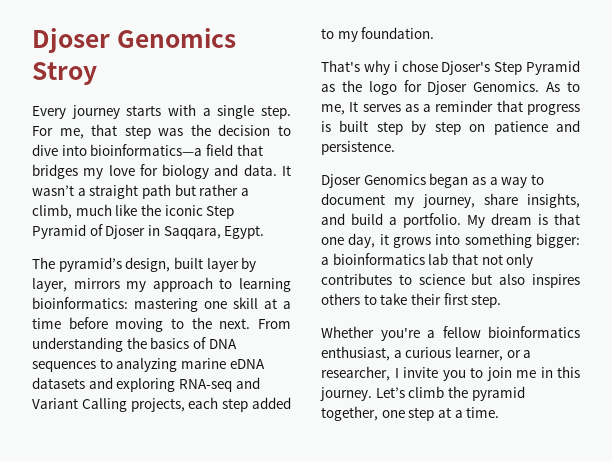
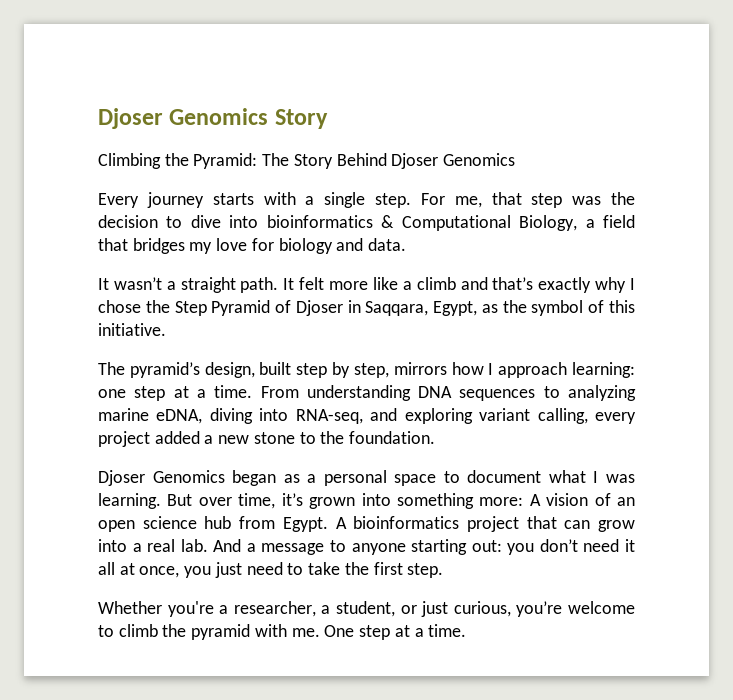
- Djoser Genomics Stroy
+ Djoser Genomics Story
+ Climbing the Pyramid: The Story Behind Djoser Genomics
- For me, that step was the decision to dive into bioinformatics—a field that bridges my love for biology and data. It wasn’t a straight path but rather a climb, much like the iconic Step Pyramid of Djoser in Saqqara, Egypt.
- The pyramid’s design, built layer by layer, mirrors my approach to learning bioinformatics: mastering one skill at a time before moving to the next. From understanding the basics of DNA sequences to analyzing marine eDNA datasets and exploring RNA-seq and Variant Calling projects, each step added to my foundation.
- That's why i chose Djoser's Step Pyramid as the logo for Djoser Genomics. As to me, It serves as a reminder that progress is built step by step on patience and persistence.
+ For me, that step was the decision to dive into bioinformatics & Computational Biology, a field that bridges my love for biology and data.
+ It wasn’t a straight path. It felt more like a climb and that’s exactly why I chose the Step Pyramid of Djoser in Saqqara, Egypt, as the symbol of this initiative.
+ The pyramid’s design, built step by step, mirrors how I approach learning: one step at a time. From understanding DNA sequences to analyzing marine eDNA, diving into RNA-seq, and exploring variant calling, every project added a new stone to the foundation.
- Djoser Genomics began as a way to document my journey, share insights, and build a portfolio. My dream is that one day, it grows into something bigger: a bioinformatics lab that not only contributes to science but also inspires others to take their first step.
+ Djoser Genomics began as a personal space to document what I was learning. But over time, it’s grown into something more: A vision of an open science hub from Egypt. A bioinformatics project that can grow into a real lab. And a message to anyone starting out: you don’t need it all at once, you just need to take the first step.
- Whether you're a fellow bioinformatics enthusiast, a curious learner, or a researcher, I invite you to join me in this journey. Let’s climb the pyramid together, one step at a time.
+ Whether you're a researcher, a student, or just curious, you’re welcome to climb the pyramid with me. One step at a time.

